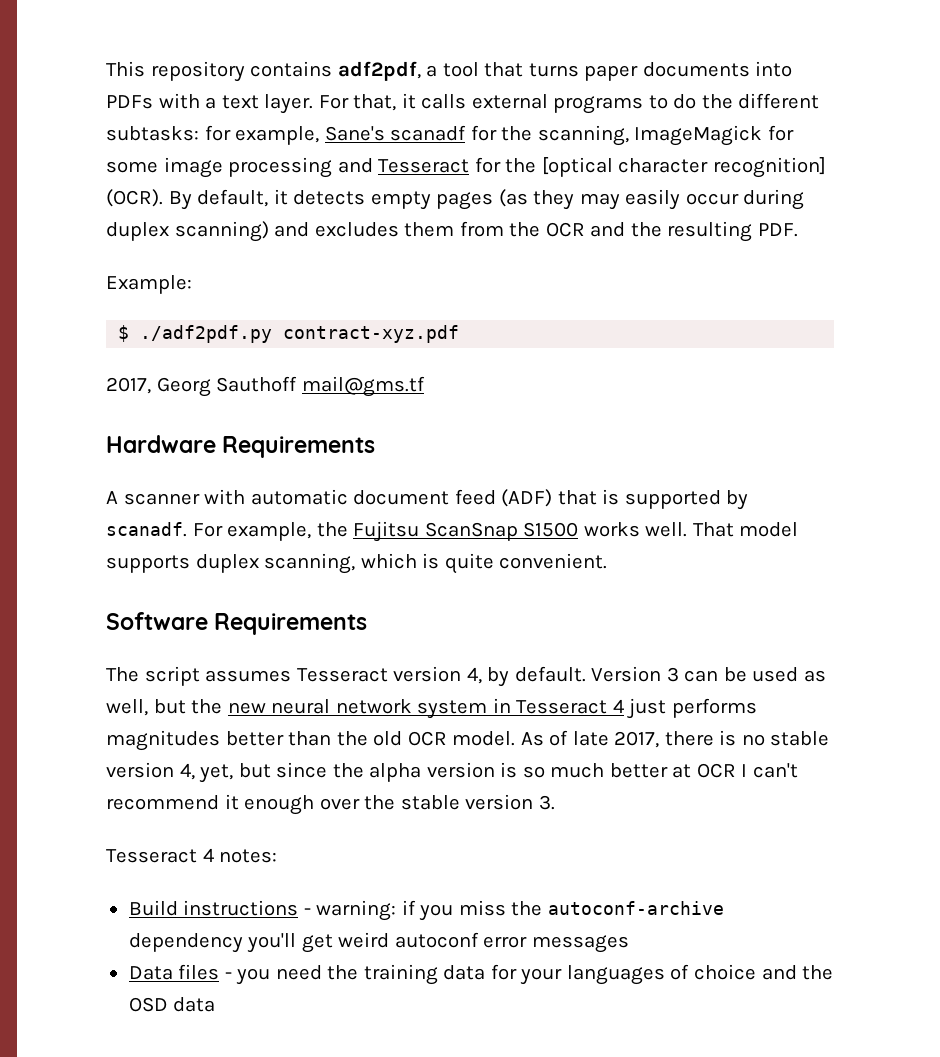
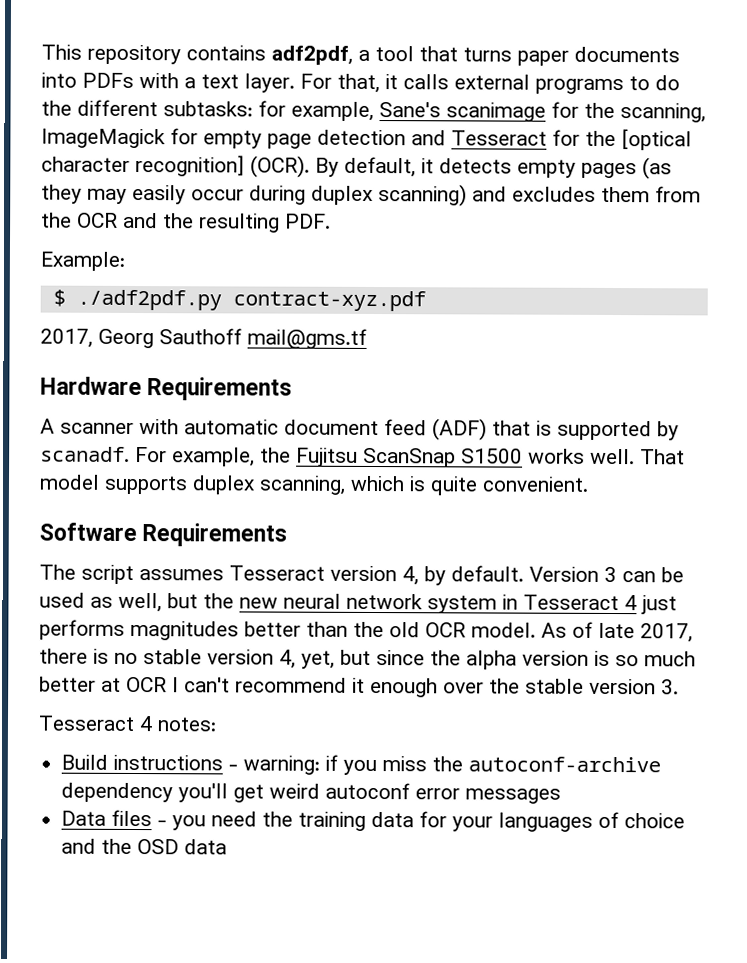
- For that, it calls external programs to do the different subtasks: for example, Sane's scanadf for the scanning, ImageMagick for some image processing and Tesseract for the [optical character recognition] (OCR).
+ For that, it calls external programs to do the different subtasks: for example, Sane's scanimage for the scanning, ImageMagick for empty page detection and Tesseract for the [optical character recognition] (OCR).

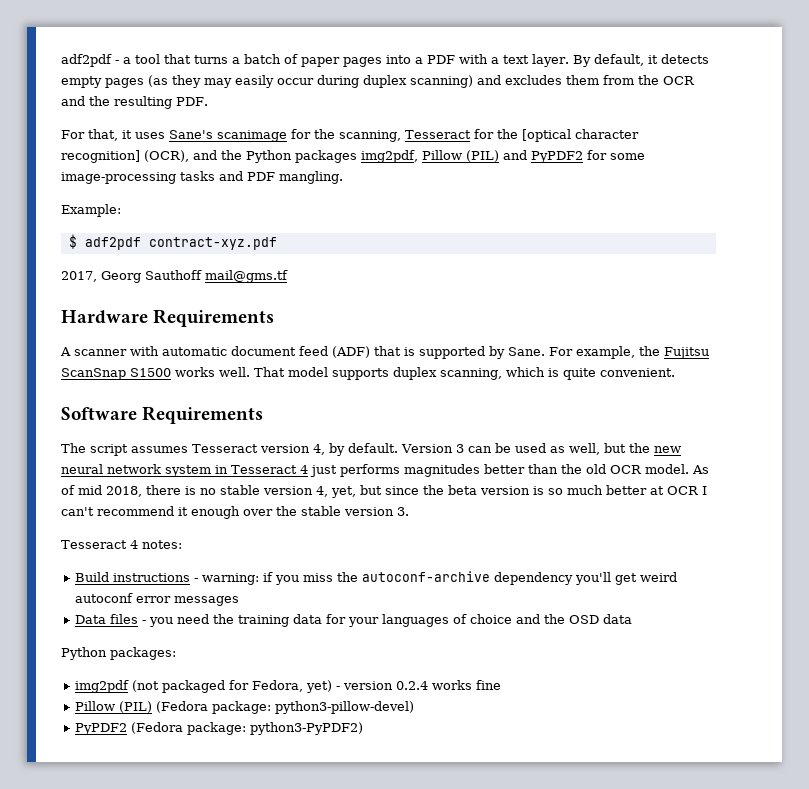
- This repository contains adf2pdf, a tool that turns paper documents into PDFs with a text layer. For that, it calls external programs to do the different subtasks: for example, Sane's scanimage for the scanning, ImageMagick for empty page detection and Tesseract for the [optical character recognition] (OCR).
+ adf2pdf - a tool that turns a batch of paper pages into a PDF with a text layer.
+ For that, it uses Sane's scanimage for the scanning, Tesseract for the [optical character recognition] (OCR), and the Python packages img2pdf, Pillow (PIL) and PyPDF2 for some image-processing tasks and PDF mangling.
- $ ./adf2pdf.py contract-xyz.pdf
+ $ adf2pdf contract-xyz.pdf
- A scanner with automatic document feed (ADF) that is supported by scanadf.
+ A scanner with automatic document feed (ADF) that is supported by Sane.
- As of late 2017, there is no stable version 4, yet, but since the alpha version is so much better at OCR I can't recommend it enough over the stable version 3.
+ As of mid 2018, there is no stable version 4, yet, but since the beta version is so much better at OCR I can't recommend it enough over the stable version 3.
+ Python packages:
+ img2pdf (not packaged for Fedora, yet) - version 0.2.4 works fine
+ Pillow (PIL) (Fedora package: python3-pillow-devel)
+ PyPDF2 (Fedora package: python3-PyPDF2)

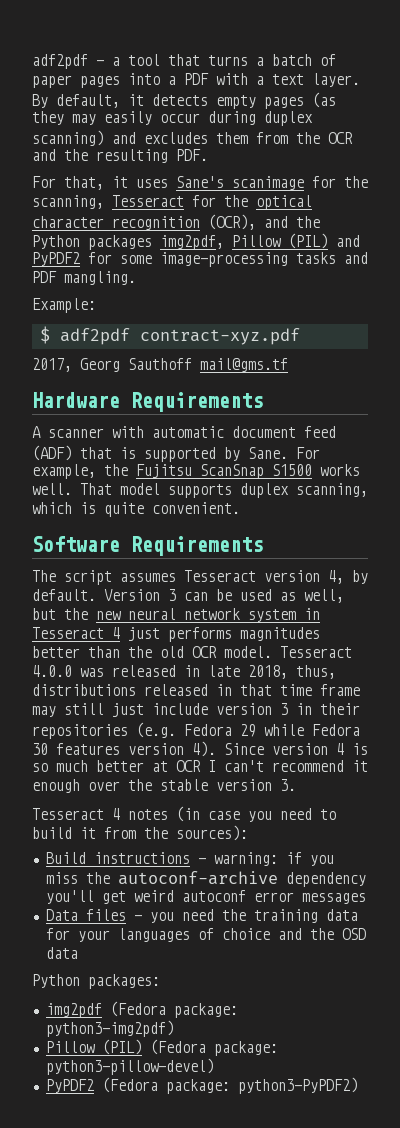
- For that, it uses Sane's scanimage for the scanning, Tesseract for the [optical character recognition] (OCR), and the Python packages img2pdf, Pillow (PIL) and PyPDF2 for some image-processing tasks and PDF mangling.
+ For that, it uses Sane's scanimage for the scanning, Tesseract for the optical character recognition (OCR), and the Python packages img2pdf, Pillow (PIL) and PyPDF2 for some image-processing tasks and PDF mangling.
- As of mid 2018, there is no stable version 4, yet, but since the beta version is so much better at OCR I can't recommend it enough over the stable version 3.
+ Tesseract 4.0.0 was released in late 2018, thus, distributions released in that time frame may still just include version 3 in their repositories (e.g. Fedora 29 while Fedora 30 features version 4). Since version 4 is so much better at OCR I can't recommend it enough over the stable version 3.
- Tesseract 4 notes:
+ Tesseract 4 notes (in case you need to build it from the sources):
- img2pdf (not packaged for Fedora, yet) - version 0.2.4 works fine
+ img2pdf (Fedora package: python3-img2pdf)

